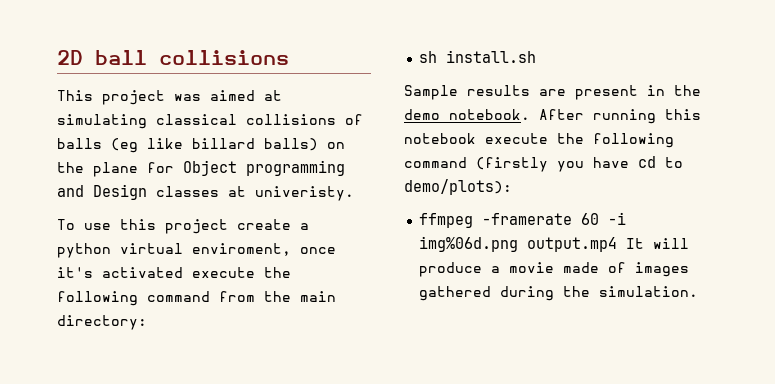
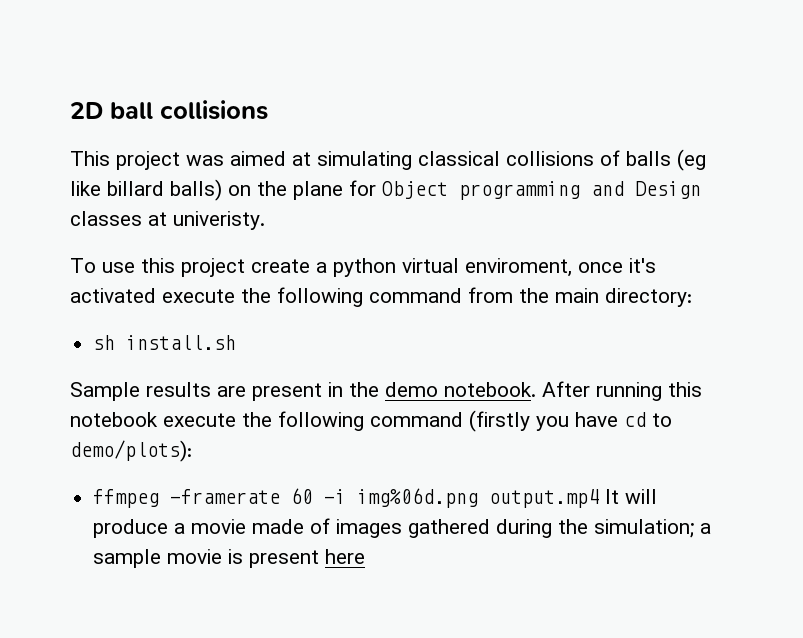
- ffmpeg -framerate 60 -i img%06d.png output.mp4 It will produce a movie made of images gathered during the simulation.
+ ffmpeg -framerate 60 -i img%06d.png output.mp4 It will produce a movie made of images gathered during the simulation; a sample movie is present here

